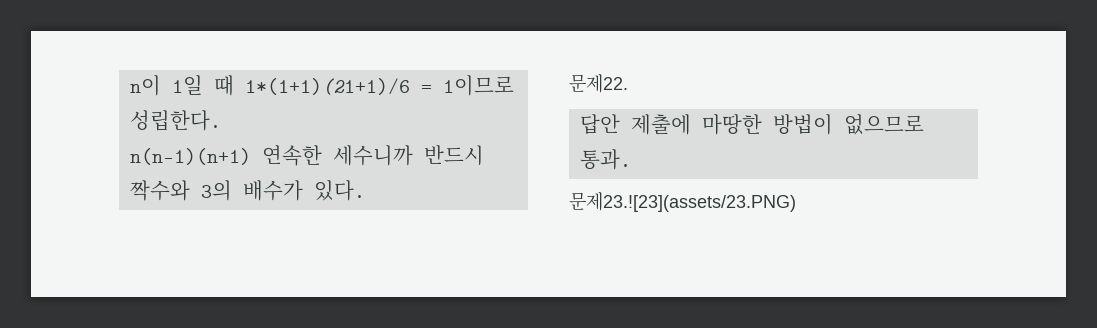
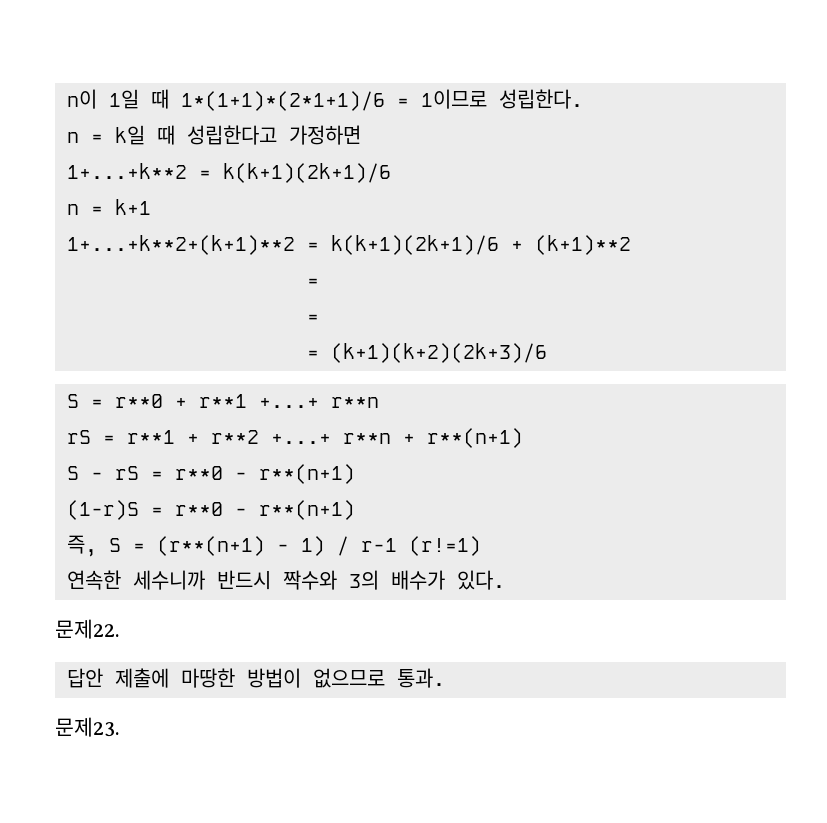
- n이 1일 때 1*(1+1)(21+1)/6 = 1이므로 성립한다.
+ n이 1일 때 1*(1+1)*(2*1+1)/6 = 1이므로 성립한다.
- n(n-1)(n+1) 연속한 세수니까 반드시 짝수와 3의 배수가 있다.
+ n = k일 때 성립한다고 가정하면
+ 1+...+k**2 = k(k+1)(2k+1)/6
+ n = k+1
+ 1+...+k**2+(k+1)**2 = k(k+1)(2k+1)/6 + (k+1)**2
+ =
+ =
+ = (k+1)(k+2)(2k+3)/6
+ S = r**0 + r**1 +...+ r**n
+ rS = r**1 + r**2 +...+ r**n + r**(n+1)
+ S - rS = r**0 - r**(n+1)
+ (1-r)S = r**0 - r**(n+1)
+ 즉, S = (r**(n+1) - 1) / r-1 (r!=1)
+ 연속한 세수니까 반드시 짝수와 3의 배수가 있다.
- 문제23.![23](assets/23.PNG)
+ 문제23.

